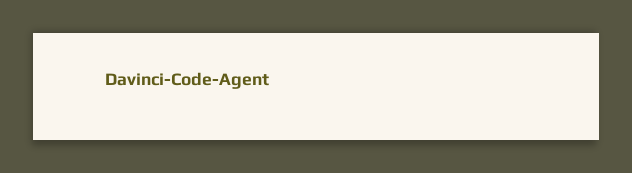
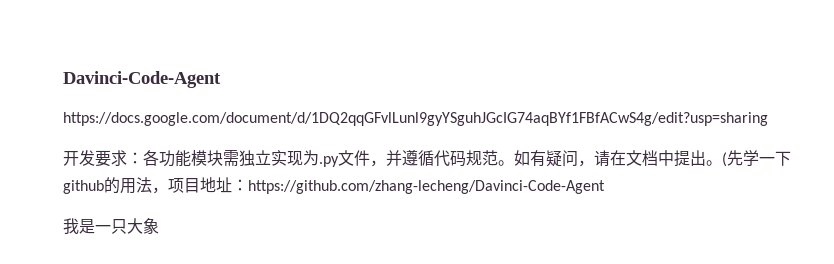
+ https://docs.google.com/document/d/1DQ2qqGFvlLunl9gyYSguhJGcIG74aqBYf1FBfACwS4g/edit?usp=sharing
+ 开发要求：各功能模块需独立实现为.py文件，并遵循代码规范。如有疑问，请在文档中提出。(先学一下github的用法，项目地址：https://github.com/zhang-lecheng/Davinci-Code-Agent
+ 我是一只大象

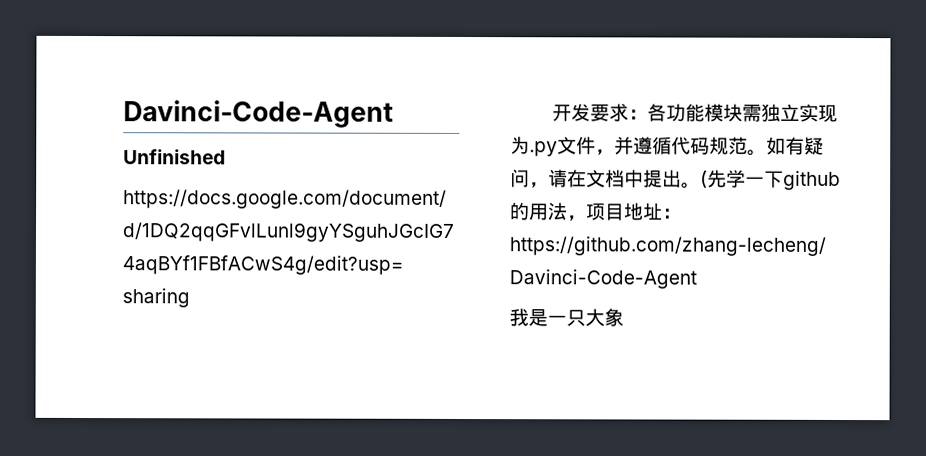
+ Unfinished

